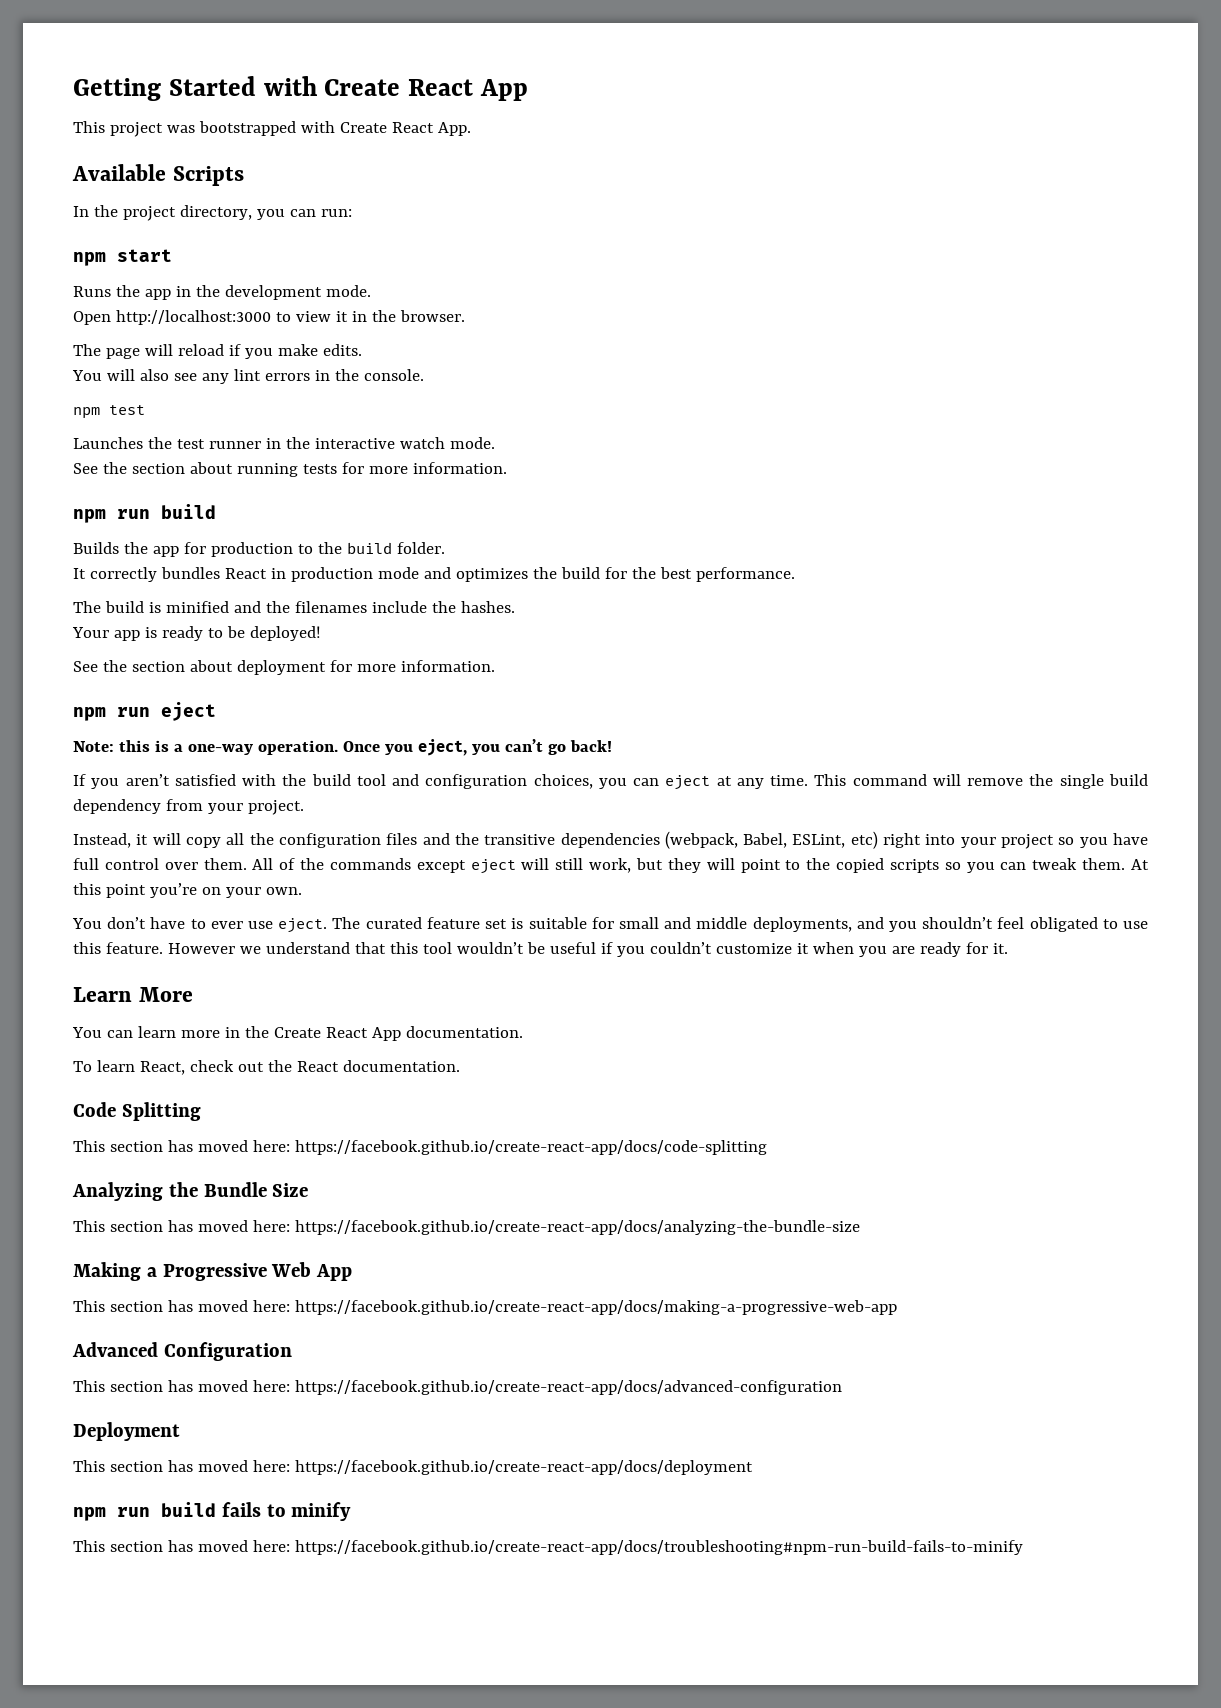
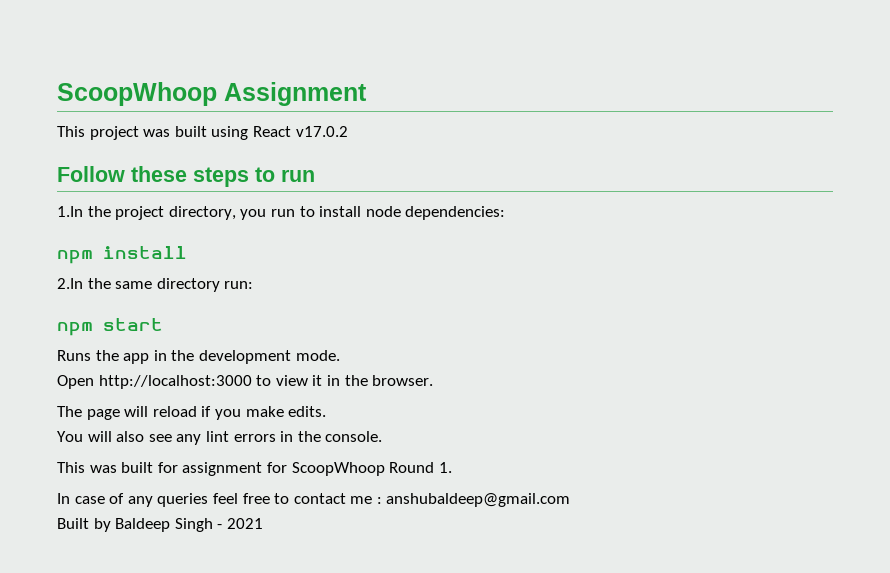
- Getting Started with Create React App
- This project was bootstrapped with Create React App.
- Available Scripts
- In the project directory, you can run:
+ ScoopWhoop Assignment
+ This project was built using React v17.0.2
+ Follow these steps to run
+ 1.In the project directory, you run to install node dependencies:
+ npm install
+ 2.In the same directory run:
- npm test
- Launches the test runner in the interactive watch mode.
- See the section about running tests for more information.
- npm run build
- Builds the app for production to the build folder.
- It correctly bundles React in production mode and optimizes the build for the best performance.
- The build is minified and the filenames include the hashes.
- Your app is ready to be deployed!
- See the section about deployment for more information.
- npm run eject
- Note: this is a one-way operation. Once you eject, you can’t go back!
- If you aren’t satisfied with the build tool and configuration choices, you can eject at any time. This command will remove the single build dependency from your project.
- Instead, it will copy all the configuration files and the transitive dependencies (webpack, Babel, ESLint, etc) right into your project so you have full control over them. All of the commands except eject will still work, but they will point to the copied scripts so you can tweak them. At this point you’re on your own.
- You don’t have to ever use eject. The curated feature set is suitable for small and middle deployments, and you shouldn’t feel obligated to use this feature. However we understand that this tool wouldn’t be useful if you couldn’t customize it when you are ready for it.
- Learn More
- You can learn more in the Create React App documentation.
- To learn React, check out the React documentation.
- Code Splitting
- This section has moved here: https://facebook.github.io/create-react-app/docs/code-splitting
- Analyzing the Bundle Size
- This section has moved here: https://facebook.github.io/create-react-app/docs/analyzing-the-bundle-size
- Making a Progressive Web App
- This section has moved here: https://facebook.github.io/create-react-app/docs/making-a-progressive-web-app
- Advanced Configuration
- This section has moved here: https://facebook.github.io/create-react-app/docs/advanced-configuration
- Deployment
- This section has moved here: https://facebook.github.io/create-react-app/docs/deployment
- npm run build fails to minify
- This section has moved here: https://facebook.github.io/create-react-app/docs/troubleshooting#npm-run-build-fails-to-minify
+ This was built for assignment for ScoopWhoop Round 1.
+ In case of any queries feel free to contact me : anshubaldeep@gmail.com
+ Built by Baldeep Singh - 2021

